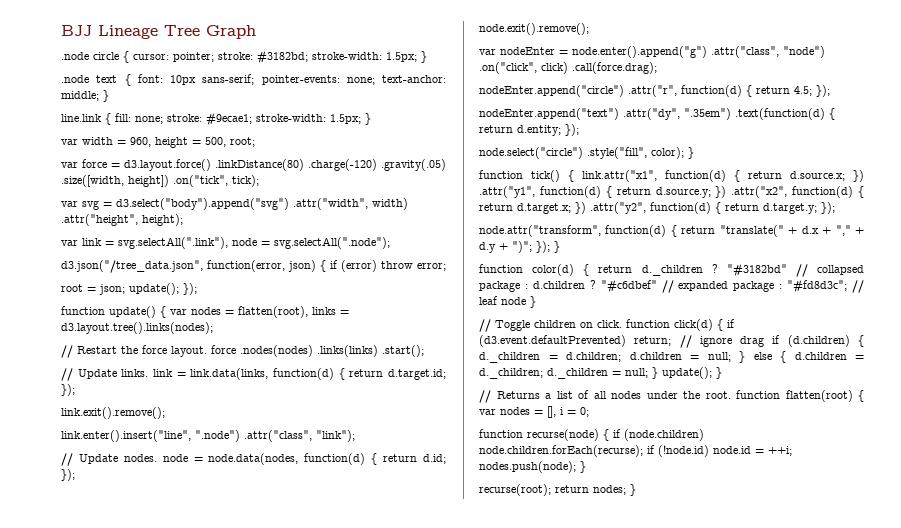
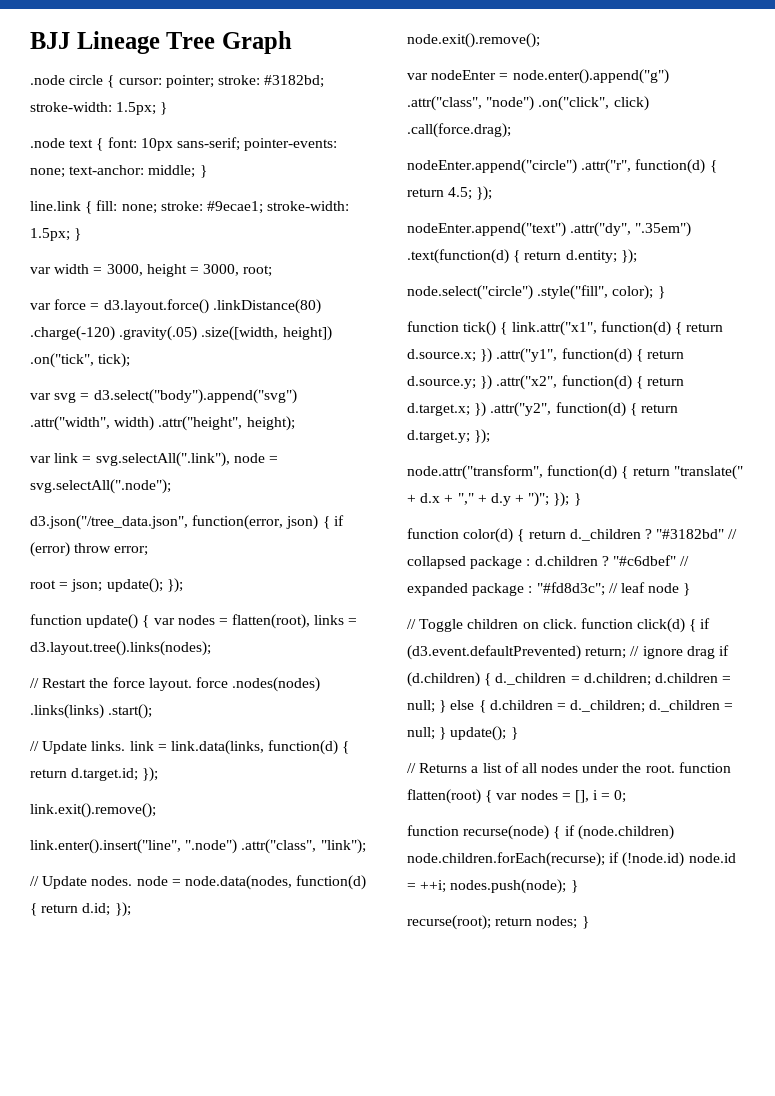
- var width = 960, height = 500, root;
+ var width = 3000, height = 3000, root;

